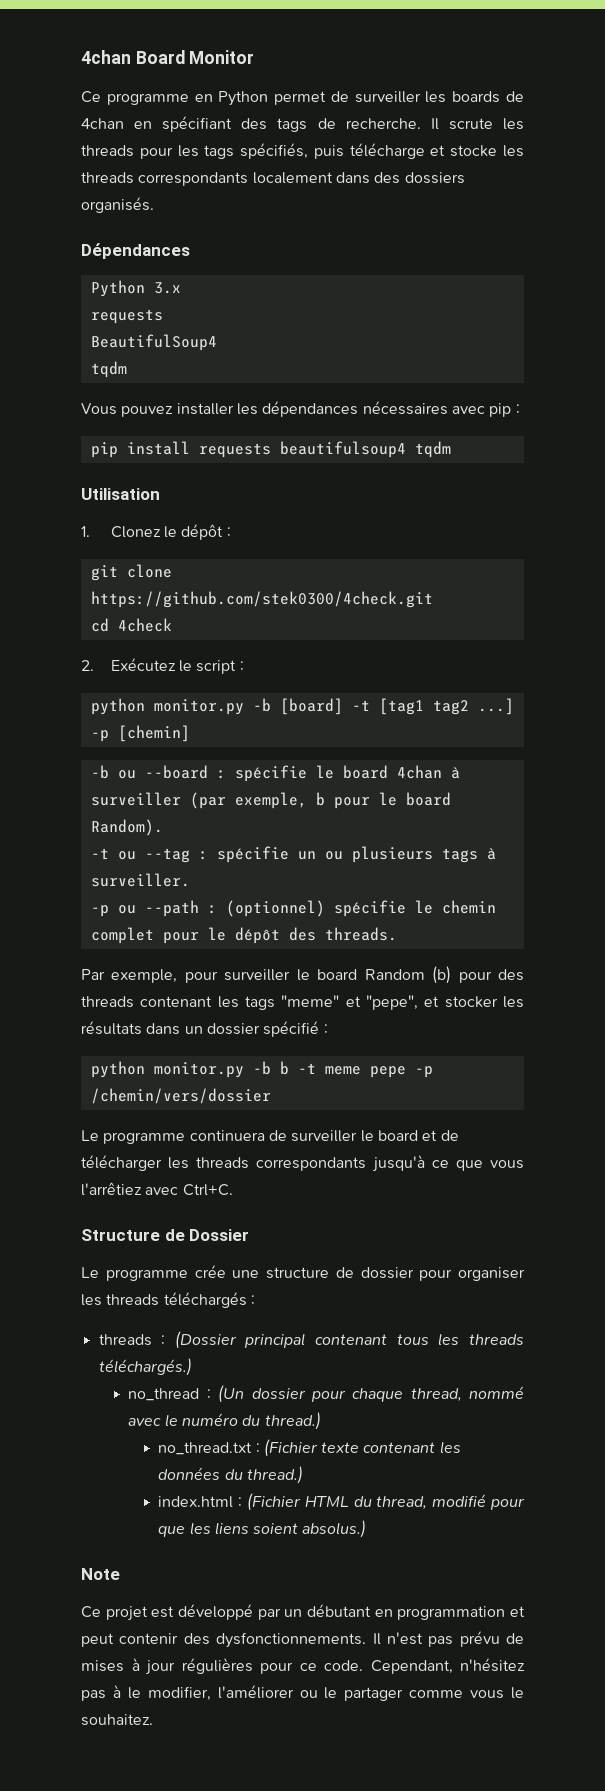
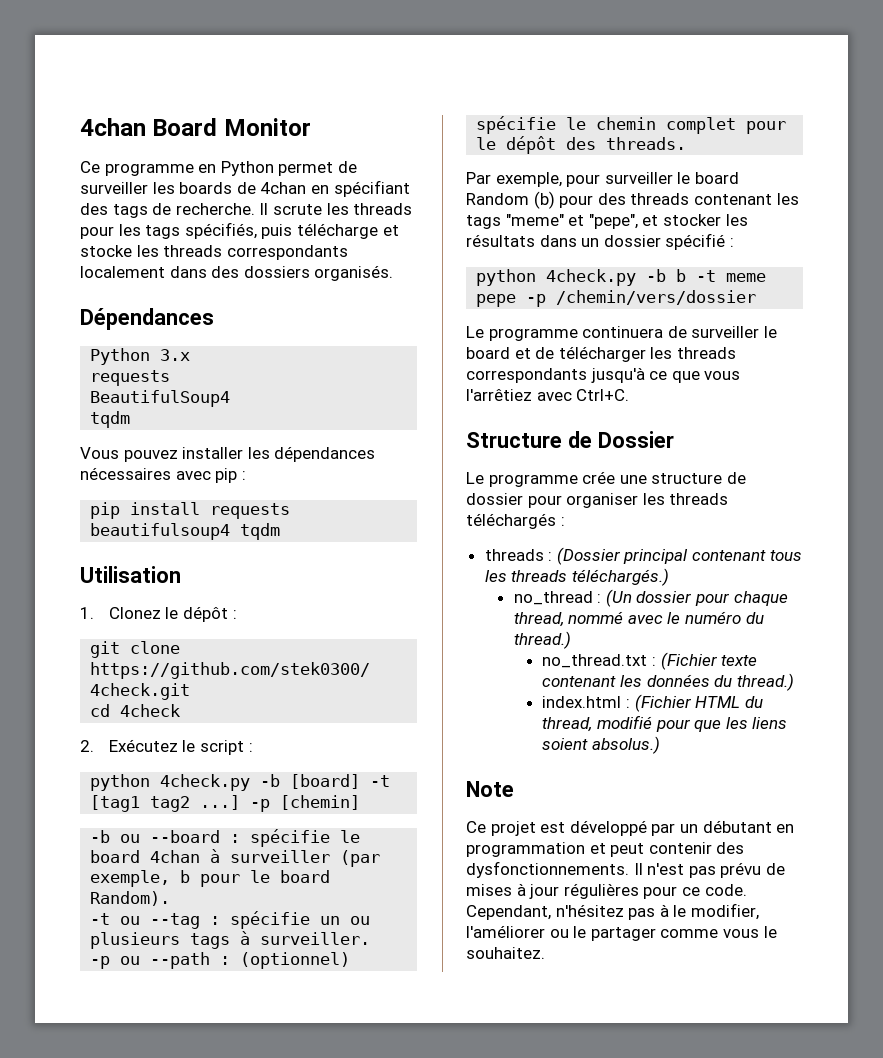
- python monitor.py -b [board] -t [tag1 tag2 ...]
+ python 4check.py -b [board] -t [tag1 tag2 ...]
- python monitor.py -b b -t meme pepe -p /chemin/vers/dossier
+ python 4check.py -b b -t meme pepe -p /chemin/vers/dossier

